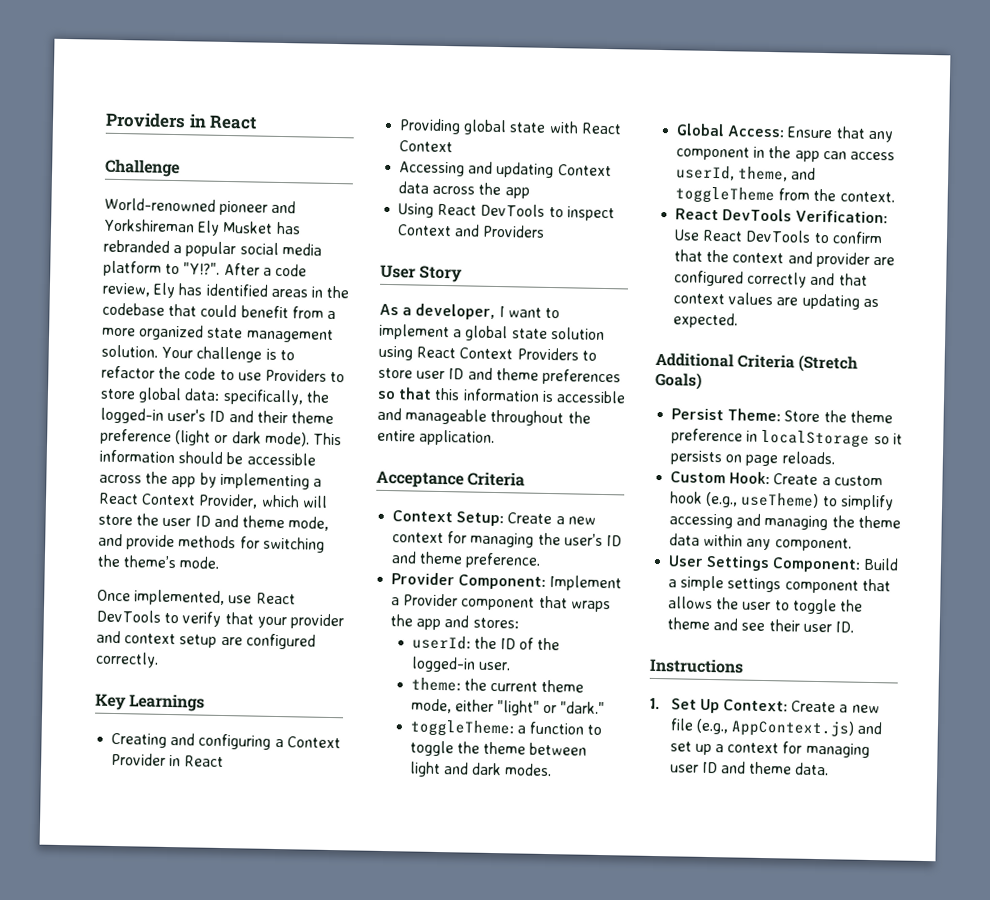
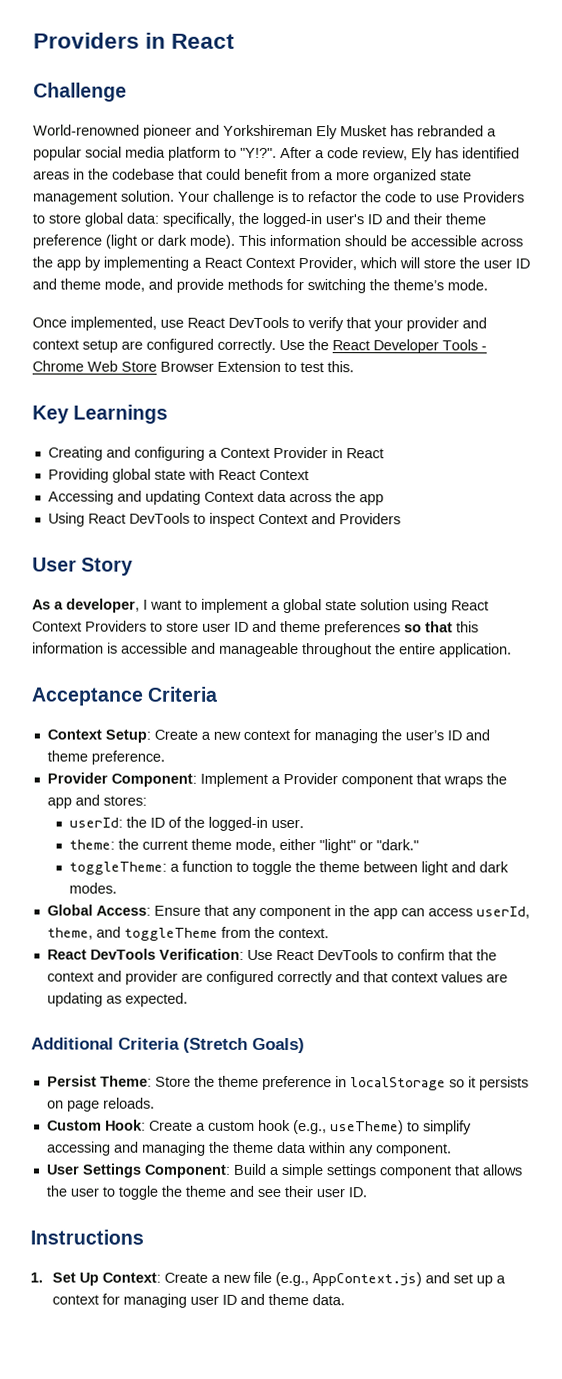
+ Use the React Developer Tools - Chrome Web Store Browser Extension to test this.

